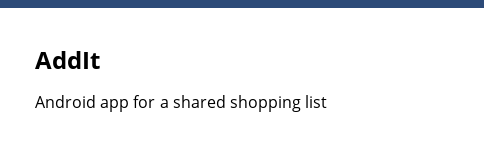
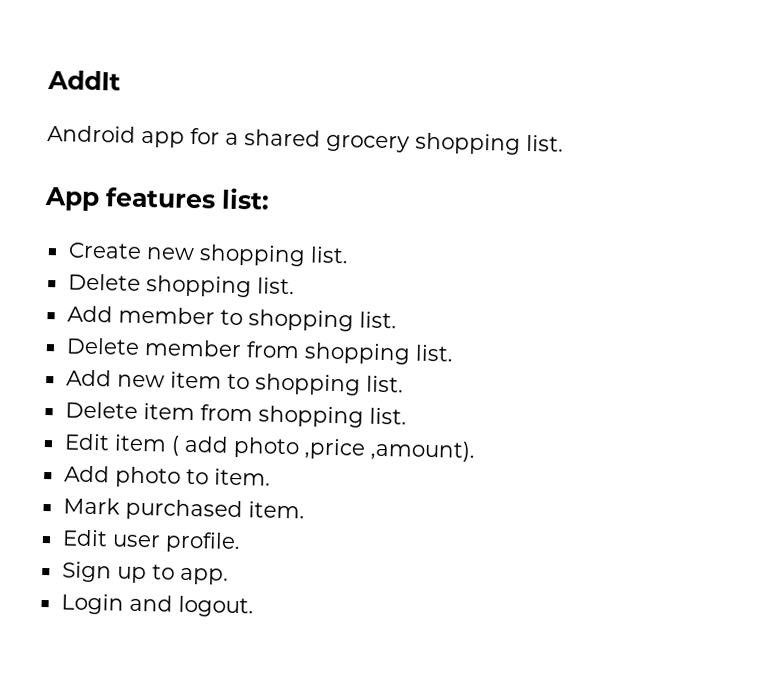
- Android app for a shared shopping list
+ Android app for a shared grocery shopping list.
+ App features list:
+ Create new shopping list.
+ Delete shopping list.
+ Add member to shopping list.
+ Delete member from shopping list.
+ Add new item to shopping list.
+ Delete item from shopping list.
+ Edit item ( add photo ,price ,amount).
+ Add photo to item.
+ Mark purchased item.
+ Edit user profile.
+ Sign up to app.
+ Login and logout.

